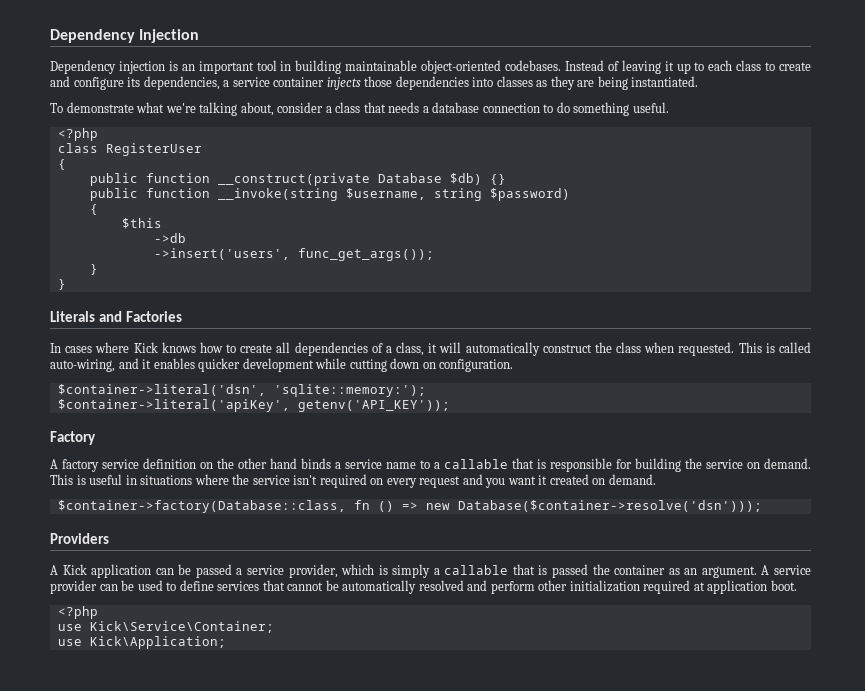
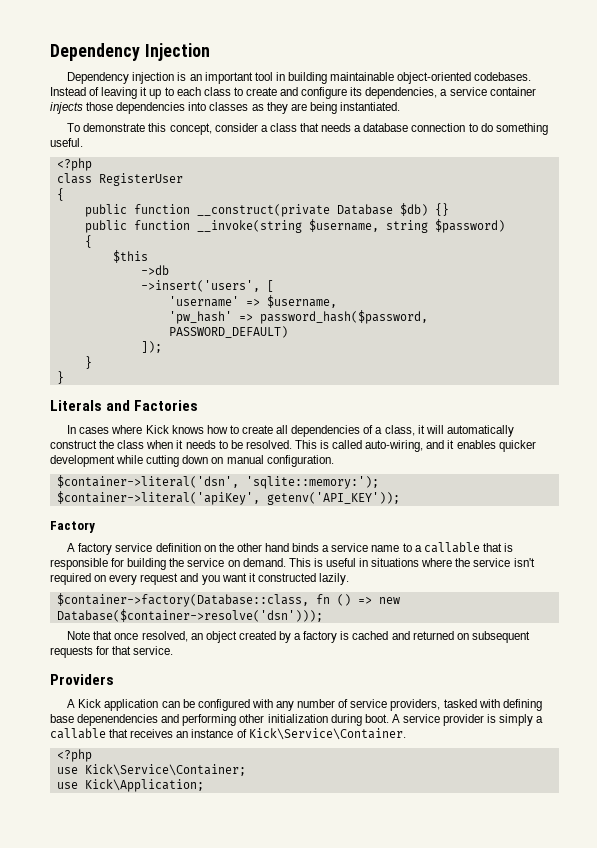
- To demonstrate what we're talking about, consider a class that needs a database connection to do something useful.
+ To demonstrate this concept, consider a class that needs a database connection to do something useful.
- ->insert('users', func_get_args());
+ ->insert('users', [
+ 'username' => $username,
+ 'pw_hash' => password_hash($password, PASSWORD_DEFAULT)
+ ]);
- In cases where Kick knows how to create all dependencies of a class, it will automatically construct the class when requested.
+ In cases where Kick knows how to create all dependencies of a class, it will automatically construct the class when it needs to be resolved.
- This is called auto-wiring, and it enables quicker development while cutting down on configuration.
+ This is called auto-wiring, and it enables quicker development while cutting down on manual configuration.
- This is useful in situations where the service isn't required on every request and you want it created on demand.
+ This is useful in situations where the service isn't required on every request and you want it constructed lazily.
+ Note that once resolved, an object created by a factory is cached and returned on subsequent requests for that service.
- A Kick application can be passed a service provider, which is simply a callable that is passed the container as an argument. A service provider can be used to define services that cannot be automatically resolved and perform other initialization required at application boot.
+ A Kick application can be configured with any number of service providers, tasked with defining base depenendencies and performing other initialization during boot. A service provider is simply a callable that receives an instance of Kick\Service\Container.

